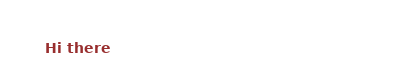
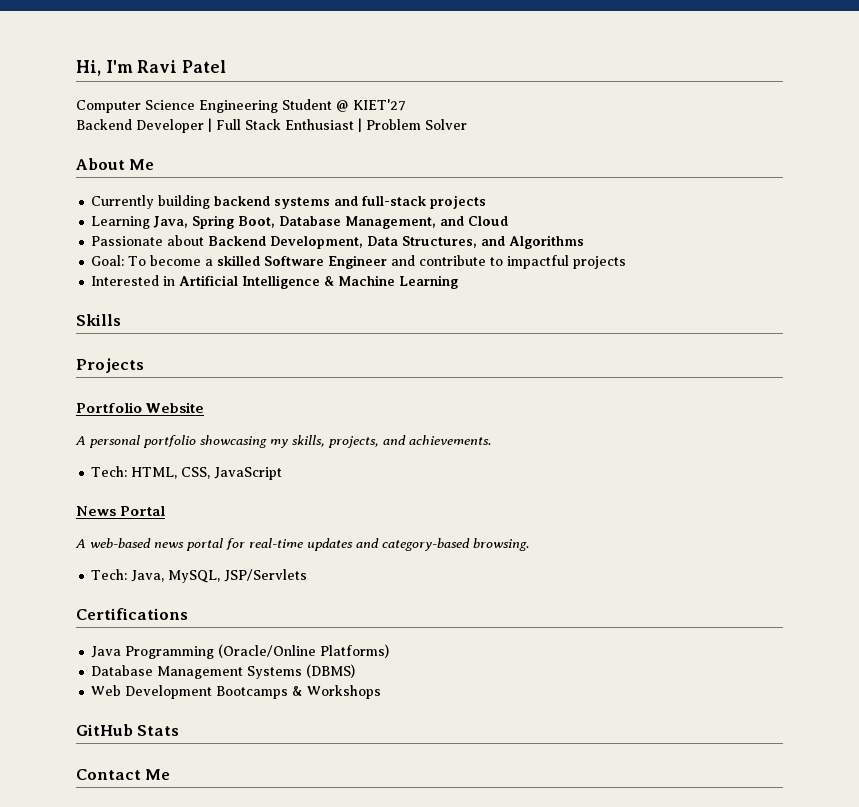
- Hi there
+ Hi, I'm Ravi Patel
+ Computer Science Engineering Student @ KIET'27
+ Backend Developer | Full Stack Enthusiast | Problem Solver
+ About Me
+ Currently building backend systems and full-stack projects
+ Learning Java, Spring Boot, Database Management, and Cloud
+ Passionate about Backend Development, Data Structures, and Algorithms
+ Goal: To become a skilled Software Engineer and contribute to impactful projects
+ Interested in Artificial Intelligence & Machine Learning
+ Skills
+ Projects
+ Portfolio Website
+ A personal portfolio showcasing my skills, projects, and achievements.
+ Tech: HTML, CSS, JavaScript
+ News Portal
+ A web-based news portal for real-time updates and category-based browsing.
+ Tech: Java, MySQL, JSP/Servlets
+ Certifications
+ Java Programming (Oracle/Online Platforms)
+ Database Management Systems (DBMS)
+ Web Development Bootcamps & Workshops
+ GitHub Stats
+ Contact Me

